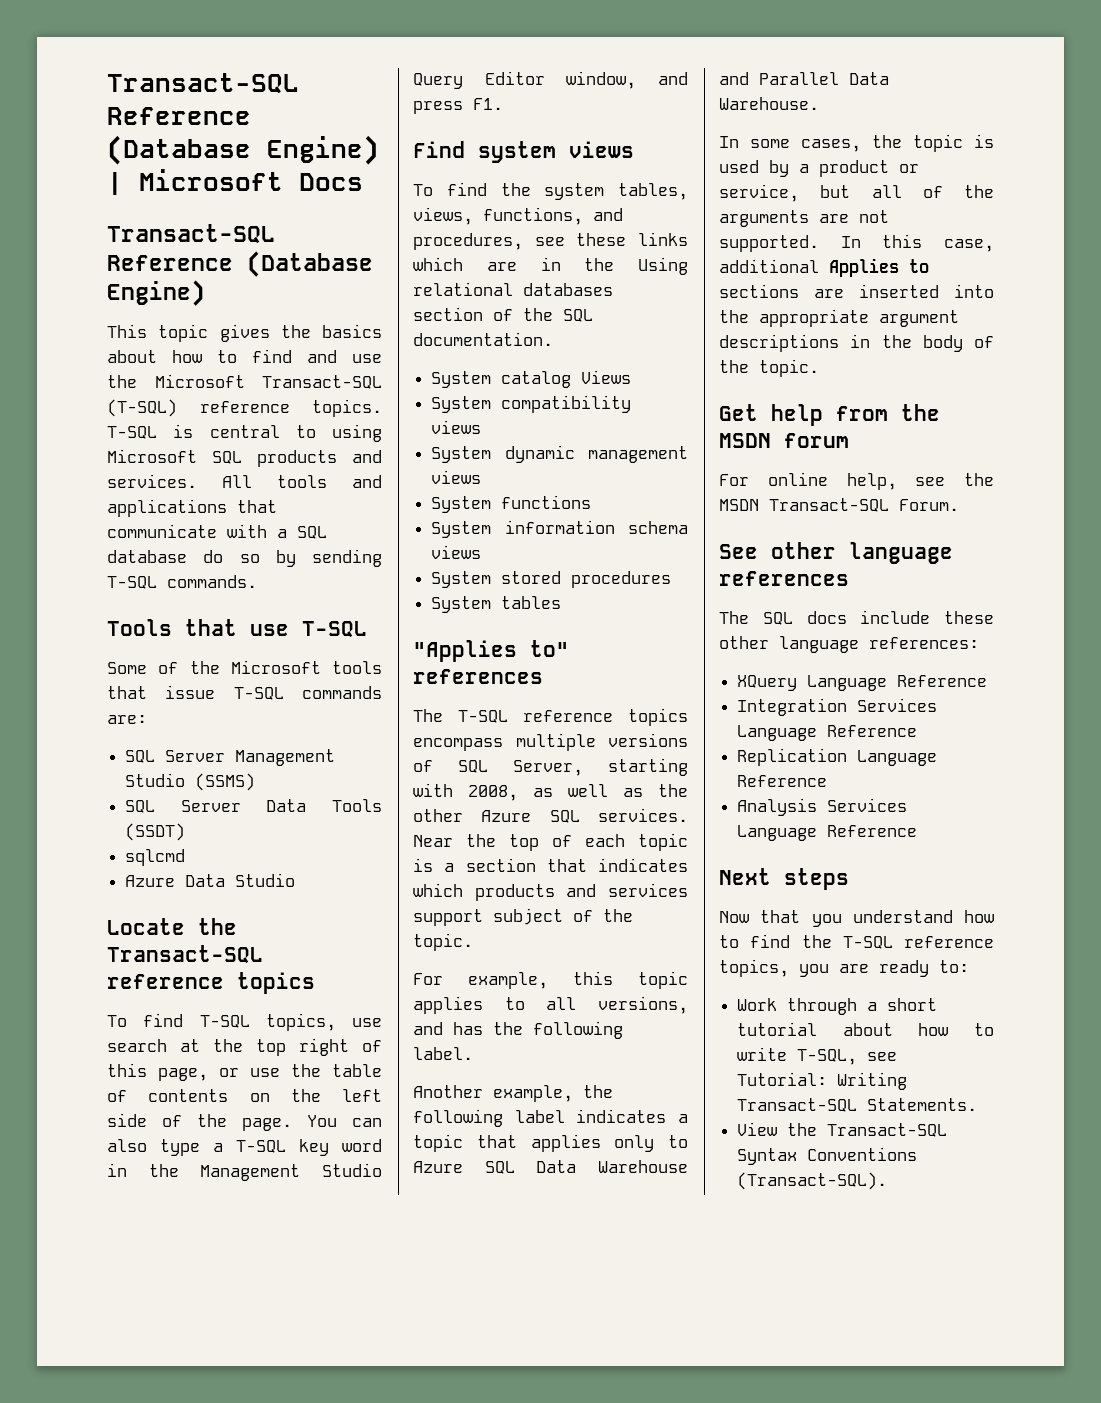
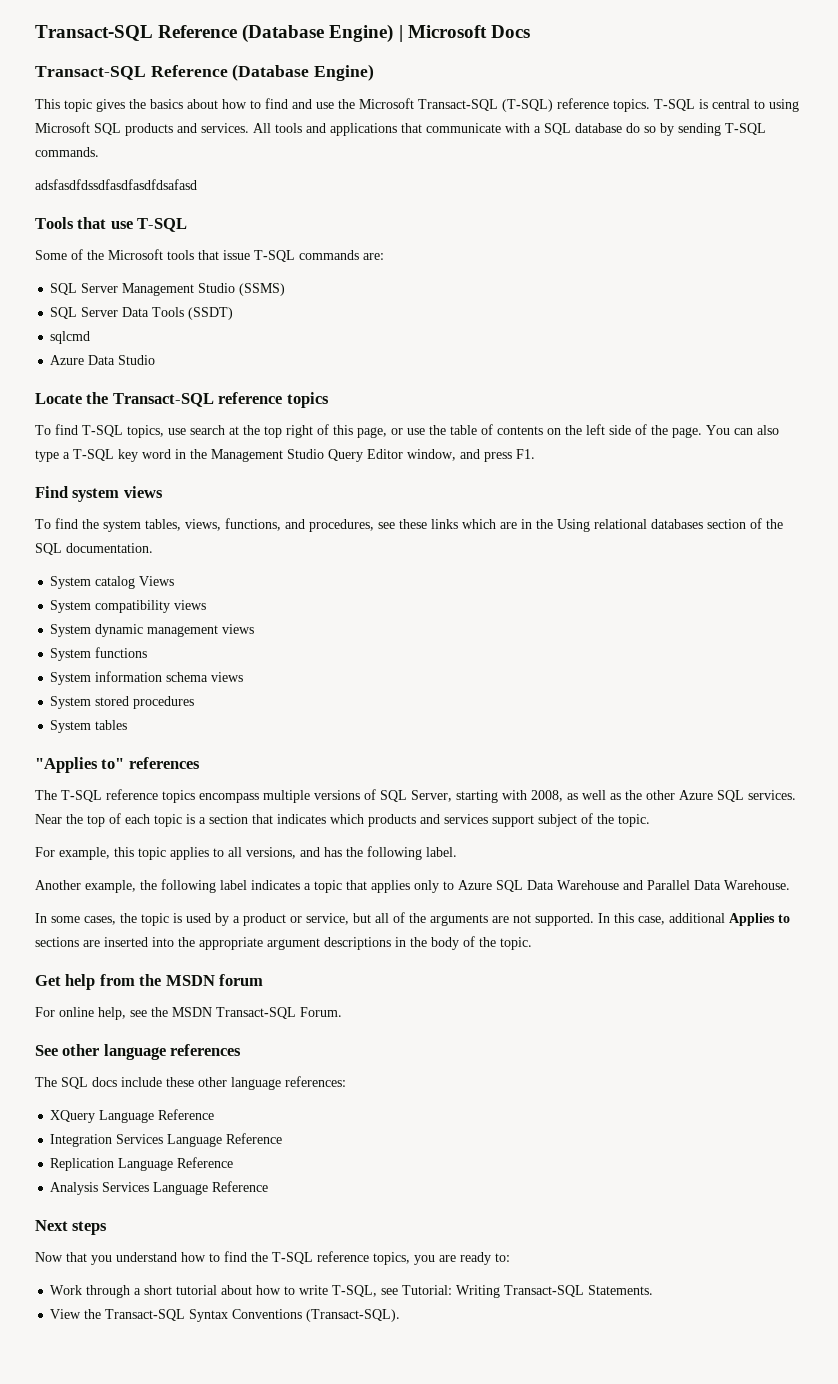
+ adsfasdfdssdfasdfasdfdsafasd

